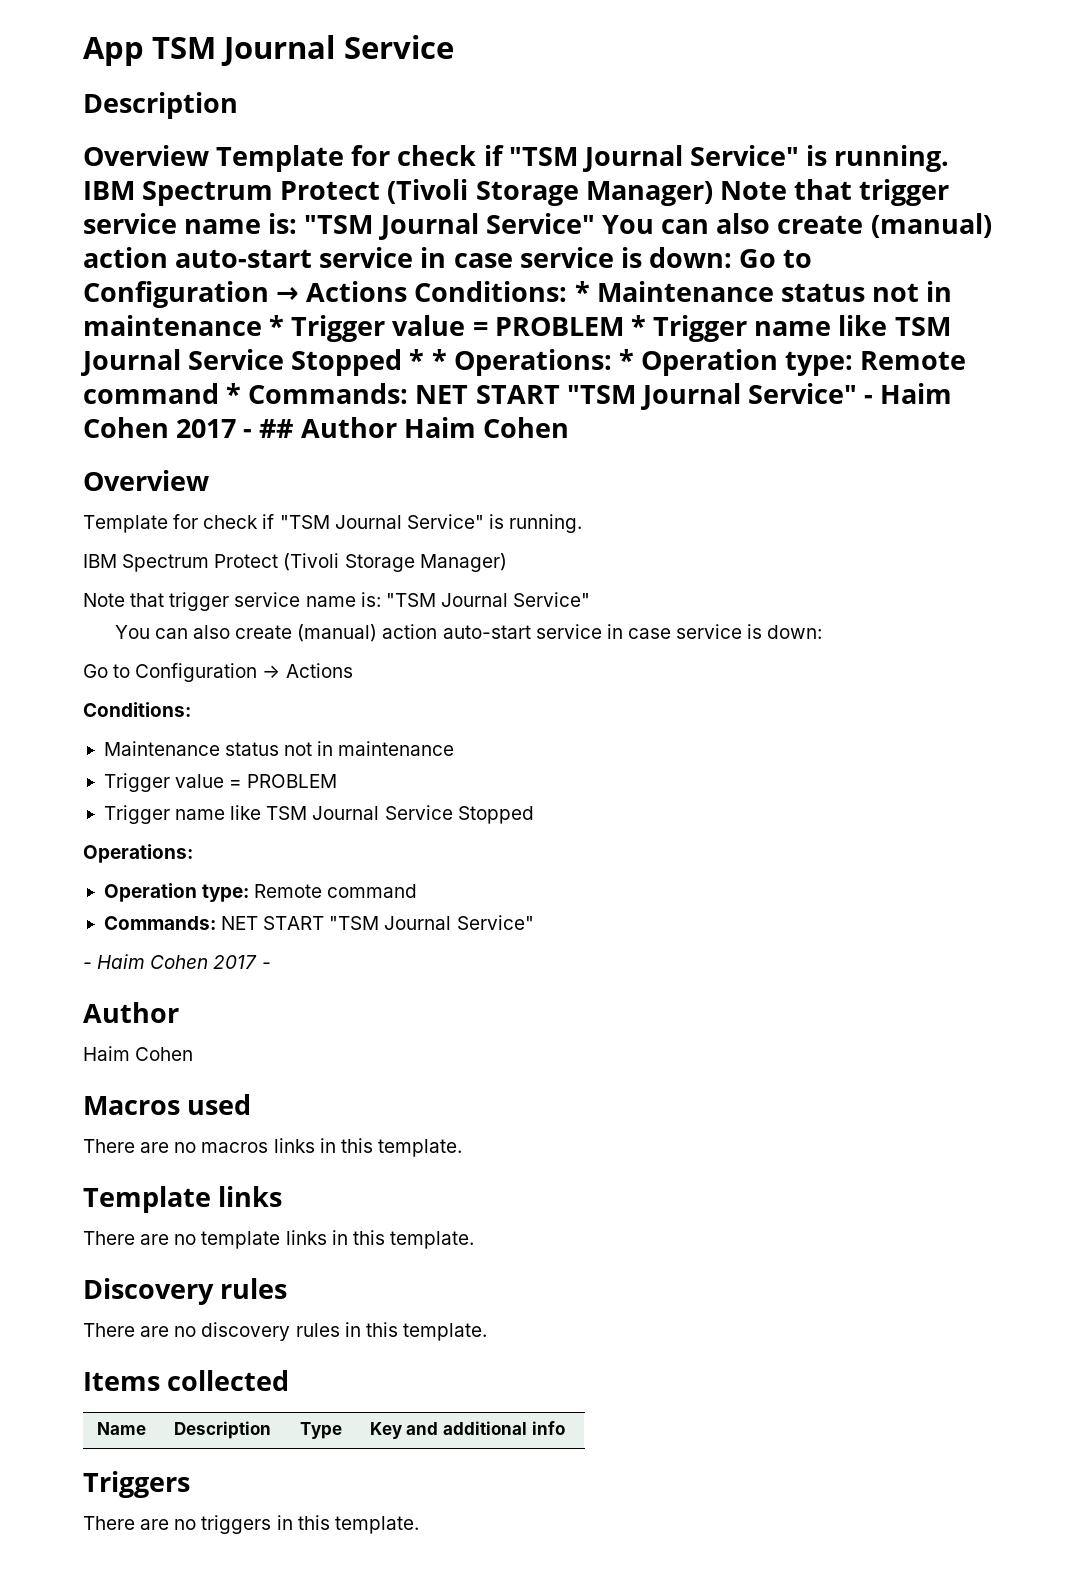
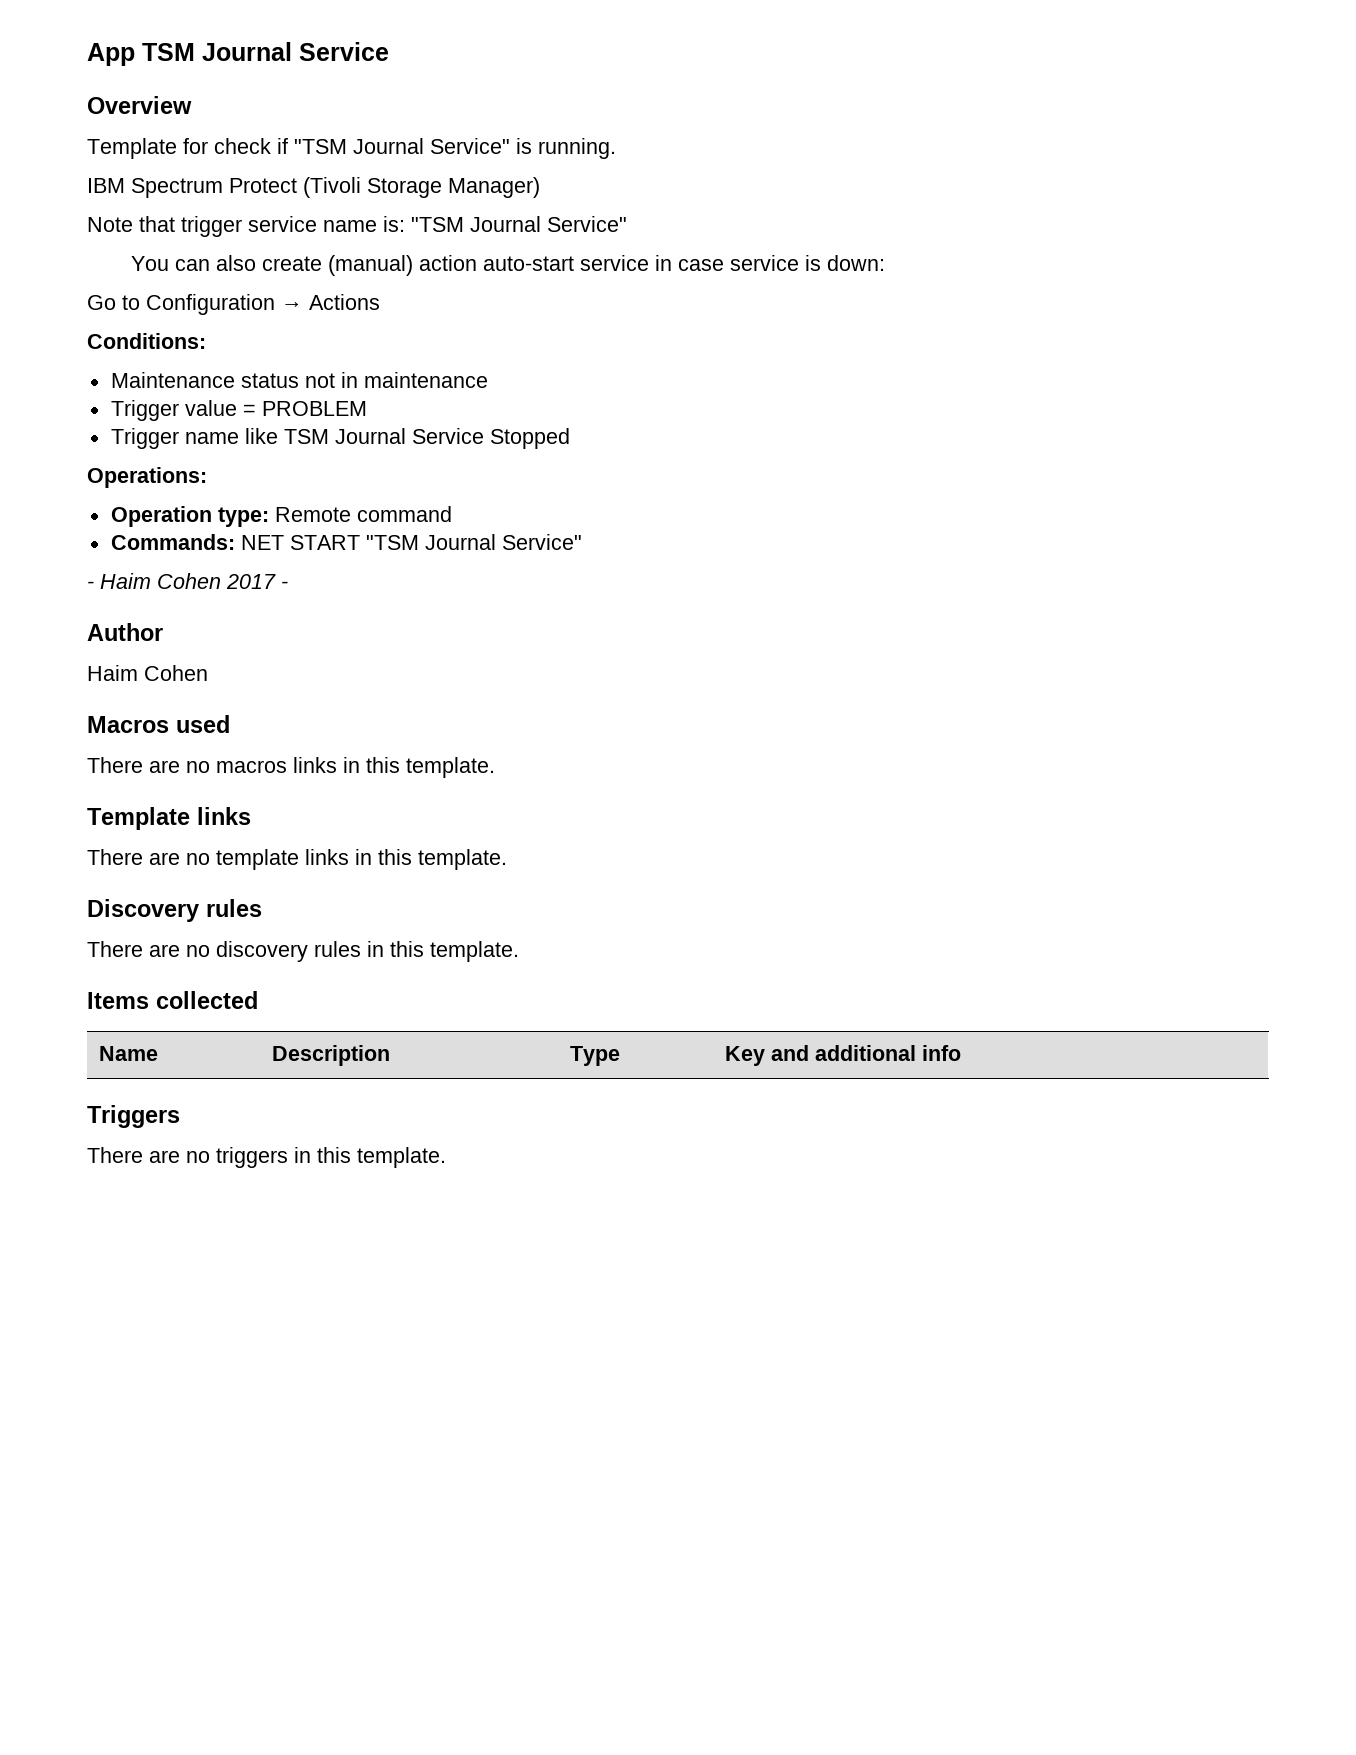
  App TSM Journal Service
- Description
- Overview Template for check if "TSM Journal Service" is running. IBM Spectrum Protect (Tivoli Storage Manager) Note that trigger service name is: "TSM Journal Service" You can also create (manual) action auto-start service in case service is down: Go to Configuration → Actions Conditions: * Maintenance status not in maintenance * Trigger value = PROBLEM * Trigger name like TSM Journal Service Stopped * * Operations: * Operation type: Remote command * Commands: NET START "TSM Journal Service" - Haim Cohen 2017 - ## Author Haim Cohen

